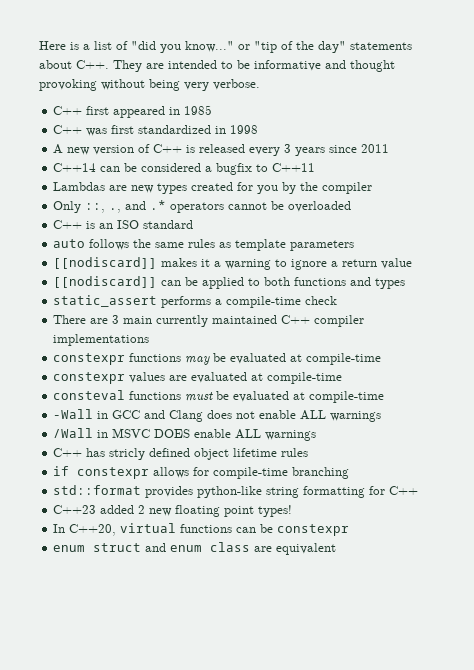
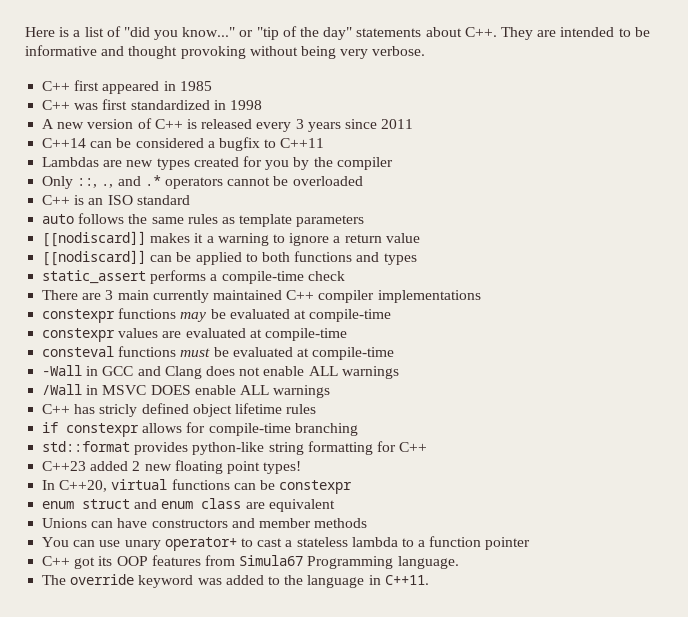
+ Unions can have constructors and member methods
+ You can use unary operator+ to cast a stateless lambda to a function pointer
+ C++ got its OOP features from Simula67 Programming language.
+ The override keyword was added to the language in C++11.

